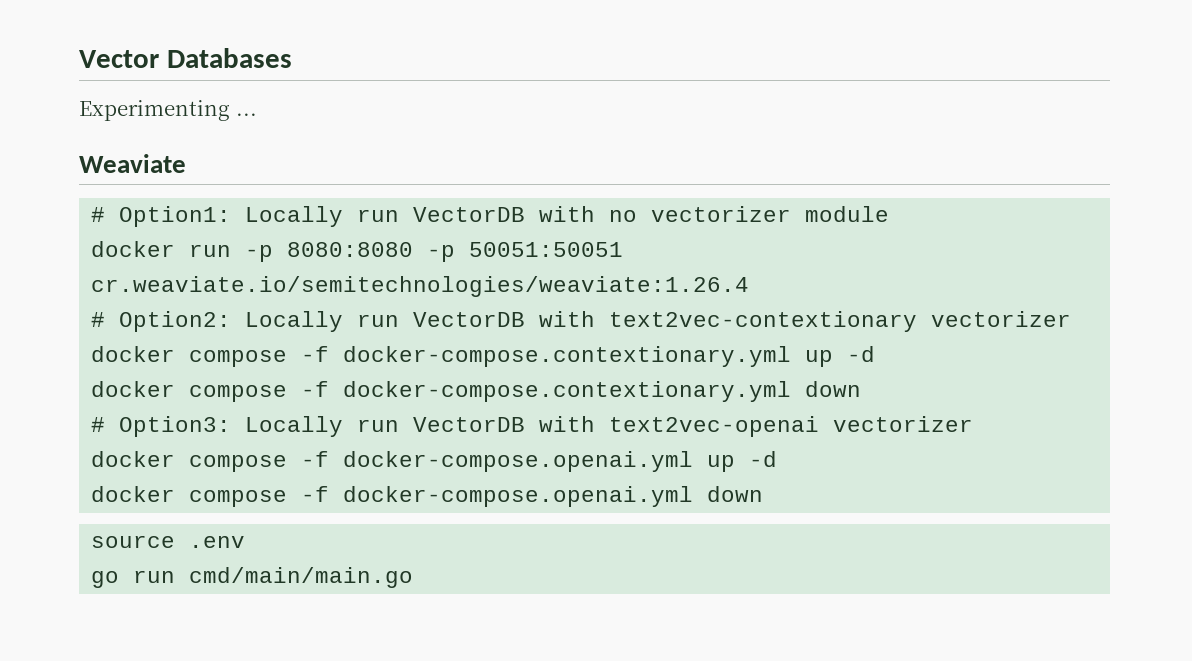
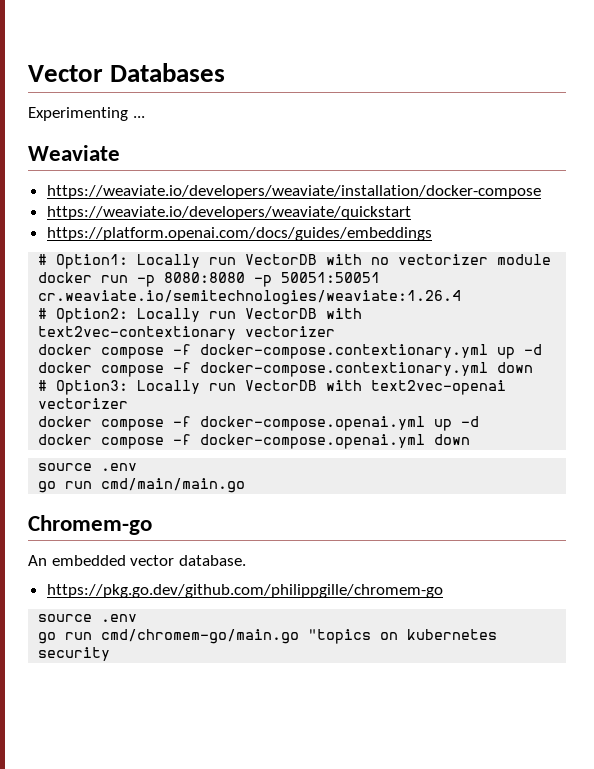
+ https://weaviate.io/developers/weaviate/installation/docker-compose
+ https://weaviate.io/developers/weaviate/quickstart
+ https://platform.openai.com/docs/guides/embeddings
+ Chromem-go
+ An embedded vector database.
+ https://pkg.go.dev/github.com/philippgille/chromem-go
+ source .env
+ go run cmd/chromem-go/main.go "topics on kubernetes security

